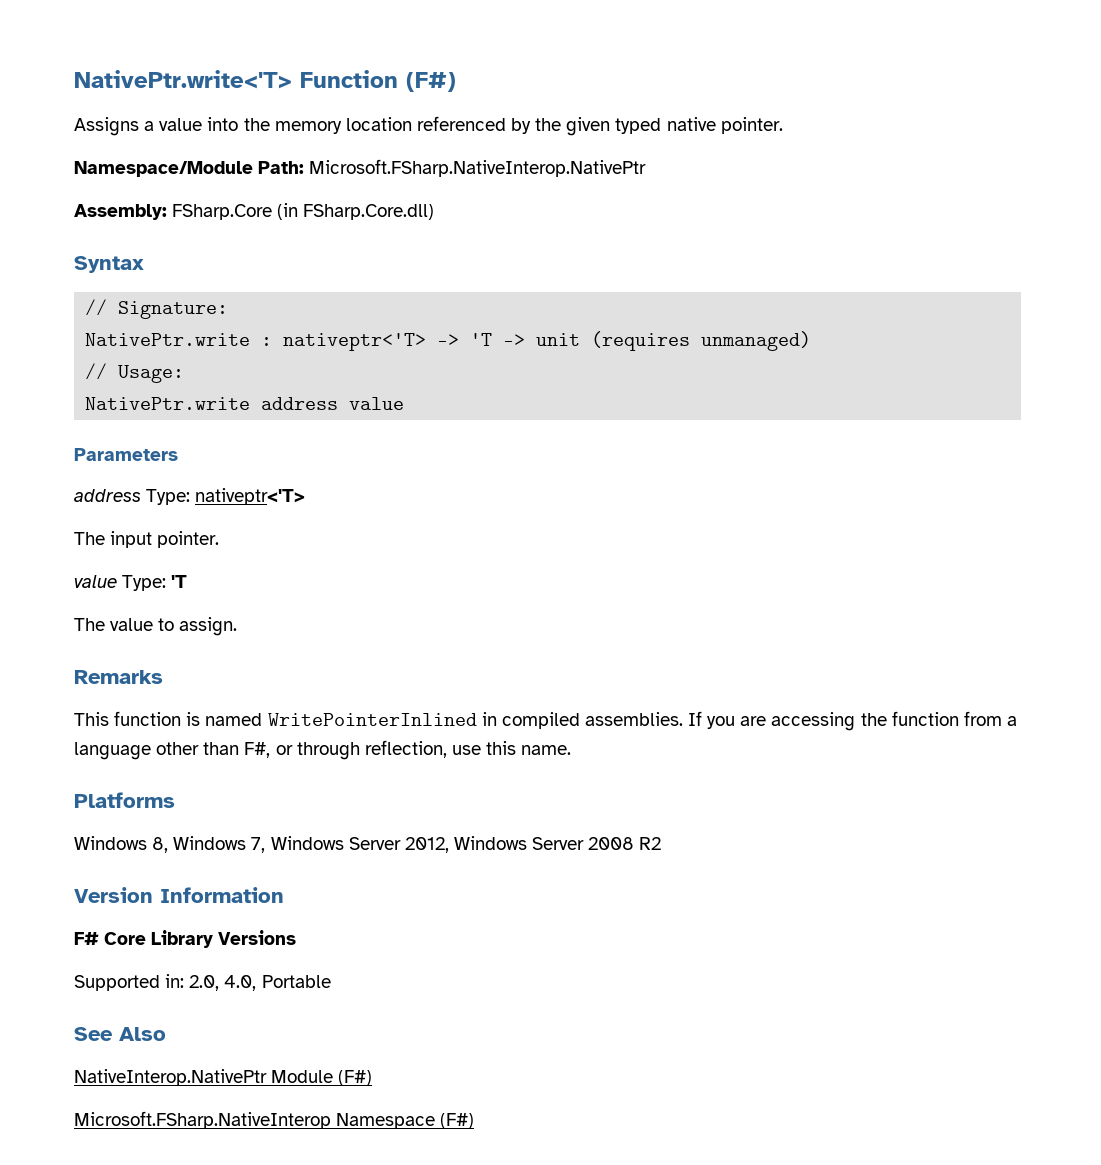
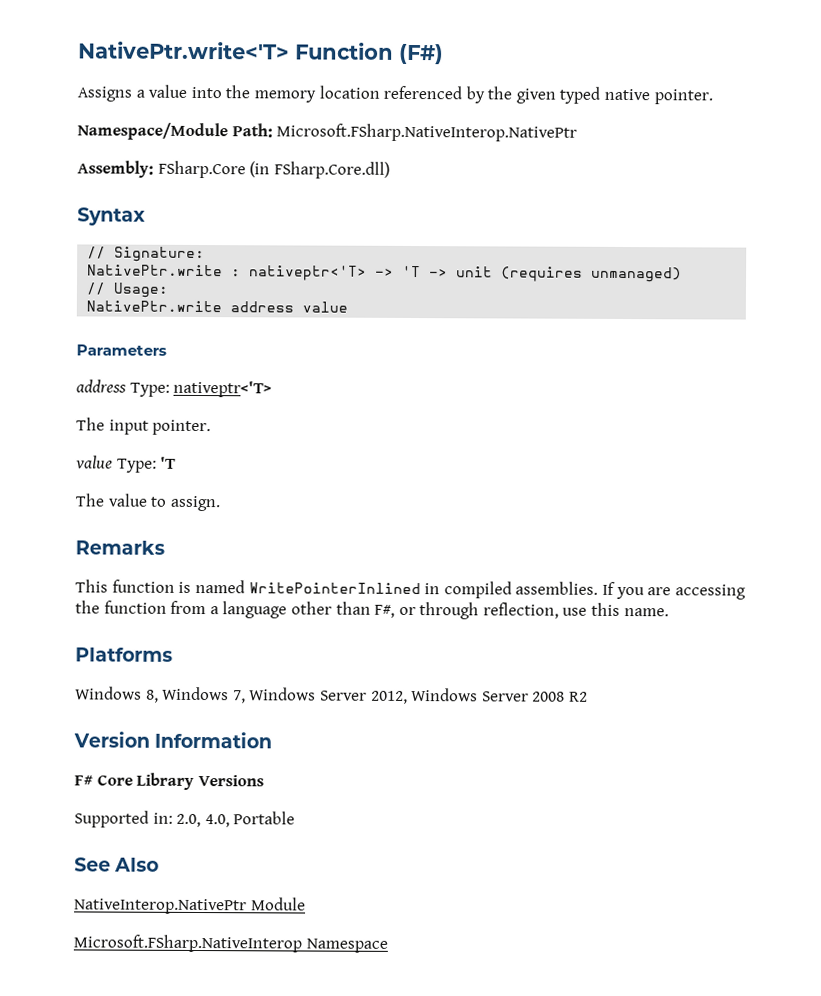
- NativeInterop.NativePtr Module (F#)
+ NativeInterop.NativePtr Module
- Microsoft.FSharp.NativeInterop Namespace (F#)
+ Microsoft.FSharp.NativeInterop Namespace

